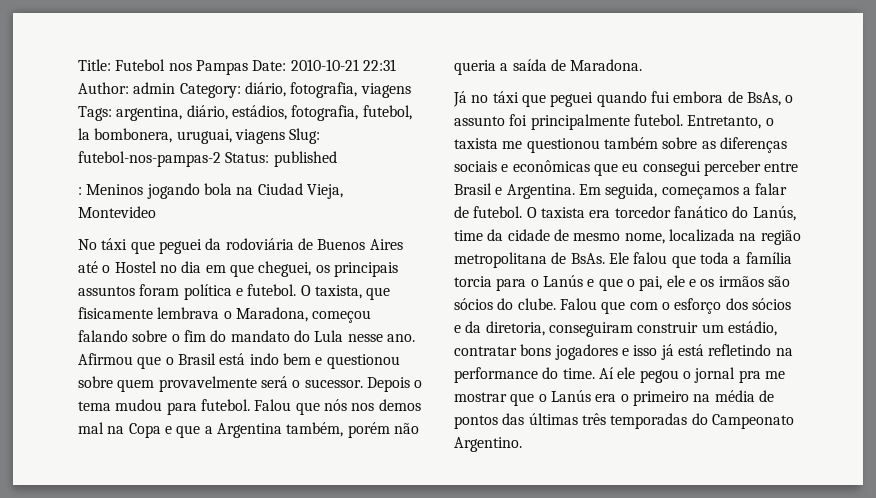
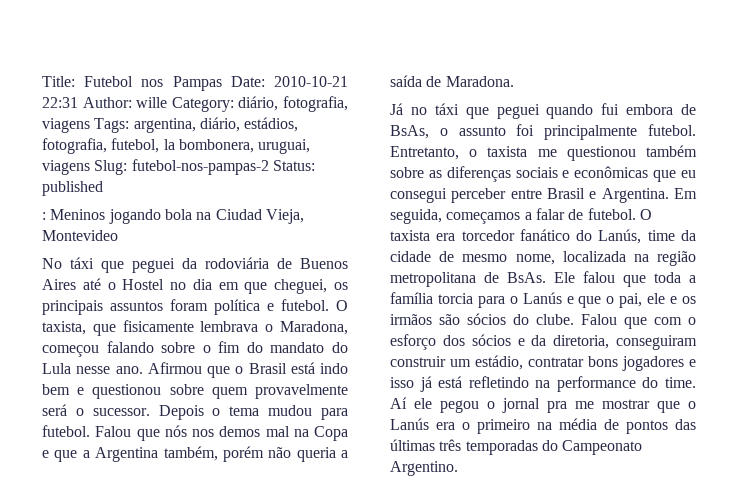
- Title: Futebol nos Pampas Date: 2010-10-21 22:31 Author: admin Category: diário, fotografia, viagens Tags: argentina, diário, estádios, fotografia, futebol, la bombonera, uruguai, viagens Slug: futebol-nos-pampas-2 Status: published
+ Title: Futebol nos Pampas Date: 2010-10-21 22:31 Author: wille Category: diário, fotografia, viagens Tags: argentina, diário, estádios, fotografia, futebol, la bombonera, uruguai, viagens Slug: futebol-nos-pampas-2 Status: published

